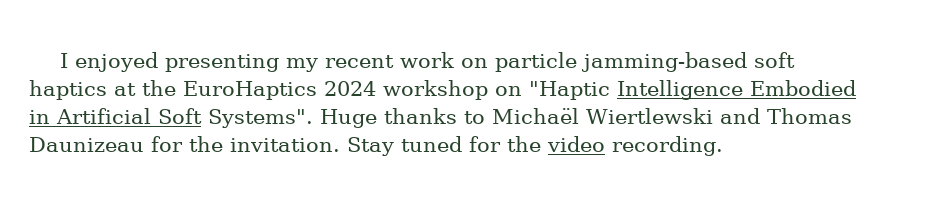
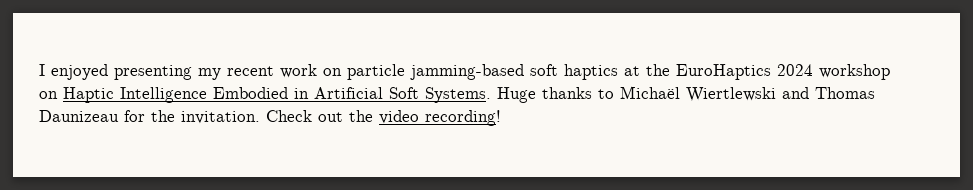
- I enjoyed presenting my recent work on particle jamming-based soft haptics at the EuroHaptics 2024 workshop on "Haptic Intelligence Embodied in Artificial Soft Systems".
+ I enjoyed presenting my recent work on particle jamming-based soft haptics at the EuroHaptics 2024 workshop on Haptic Intelligence Embodied in Artificial Soft Systems.
- Stay tuned for the video recording.
+ Check out the video recording!

